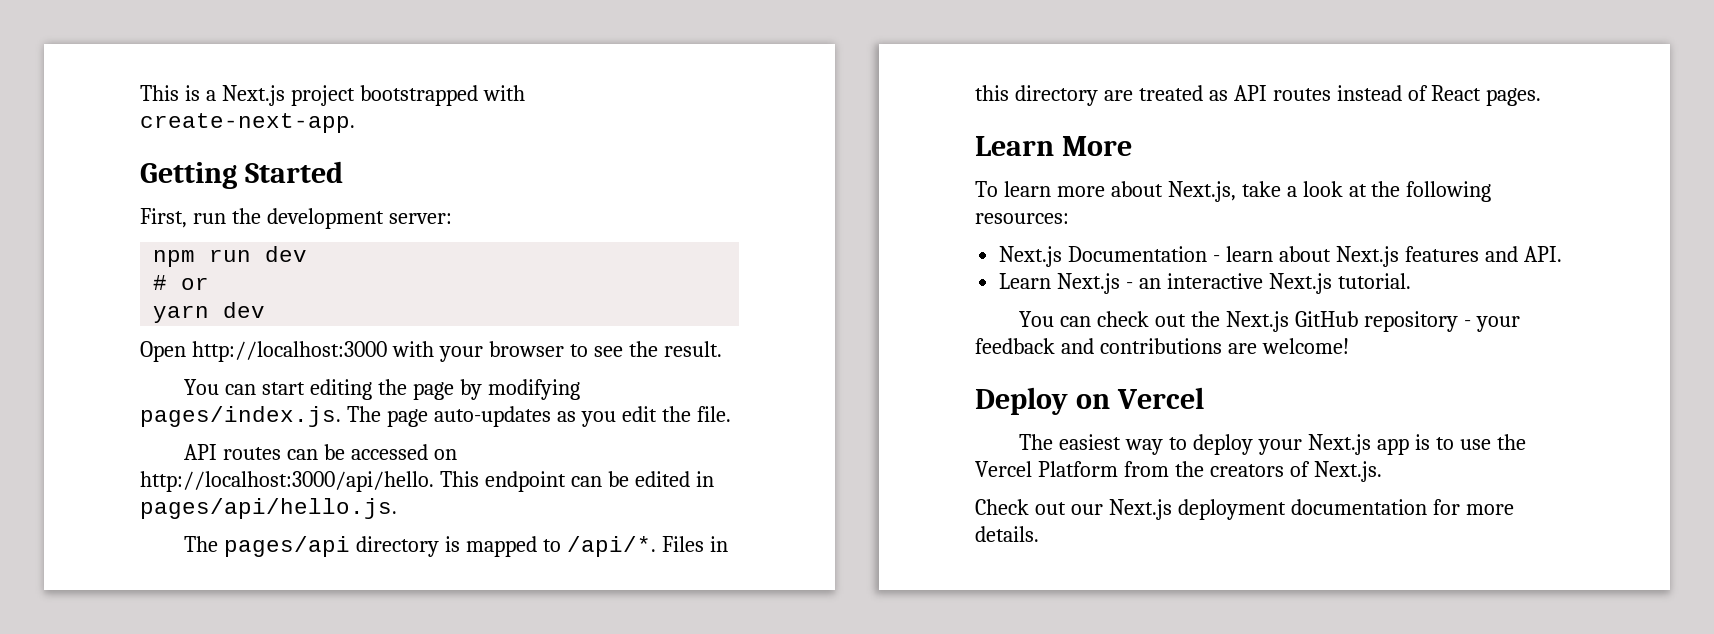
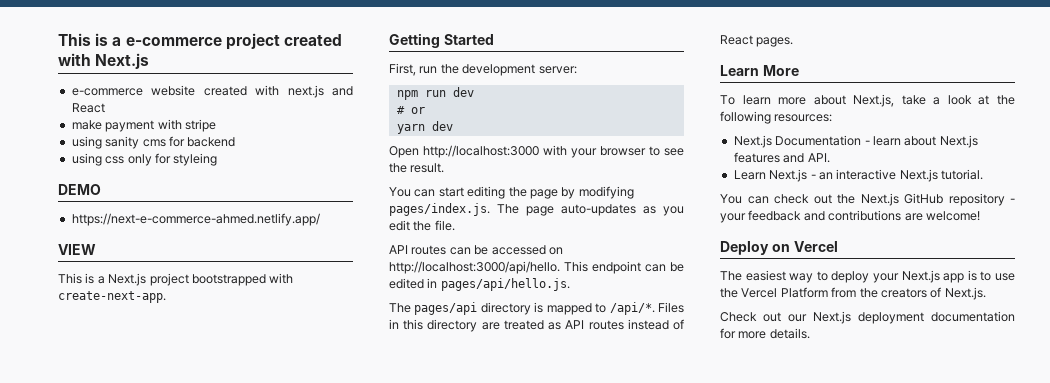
+ This is a e-commerce project created with Next.js
+ e-commerce website created with next.js and React
+ make payment with stripe
+ using sanity cms for backend
+ using css only for styleing
+ DEMO
+ https://next-e-commerce-ahmed.netlify.app/
+ VIEW

